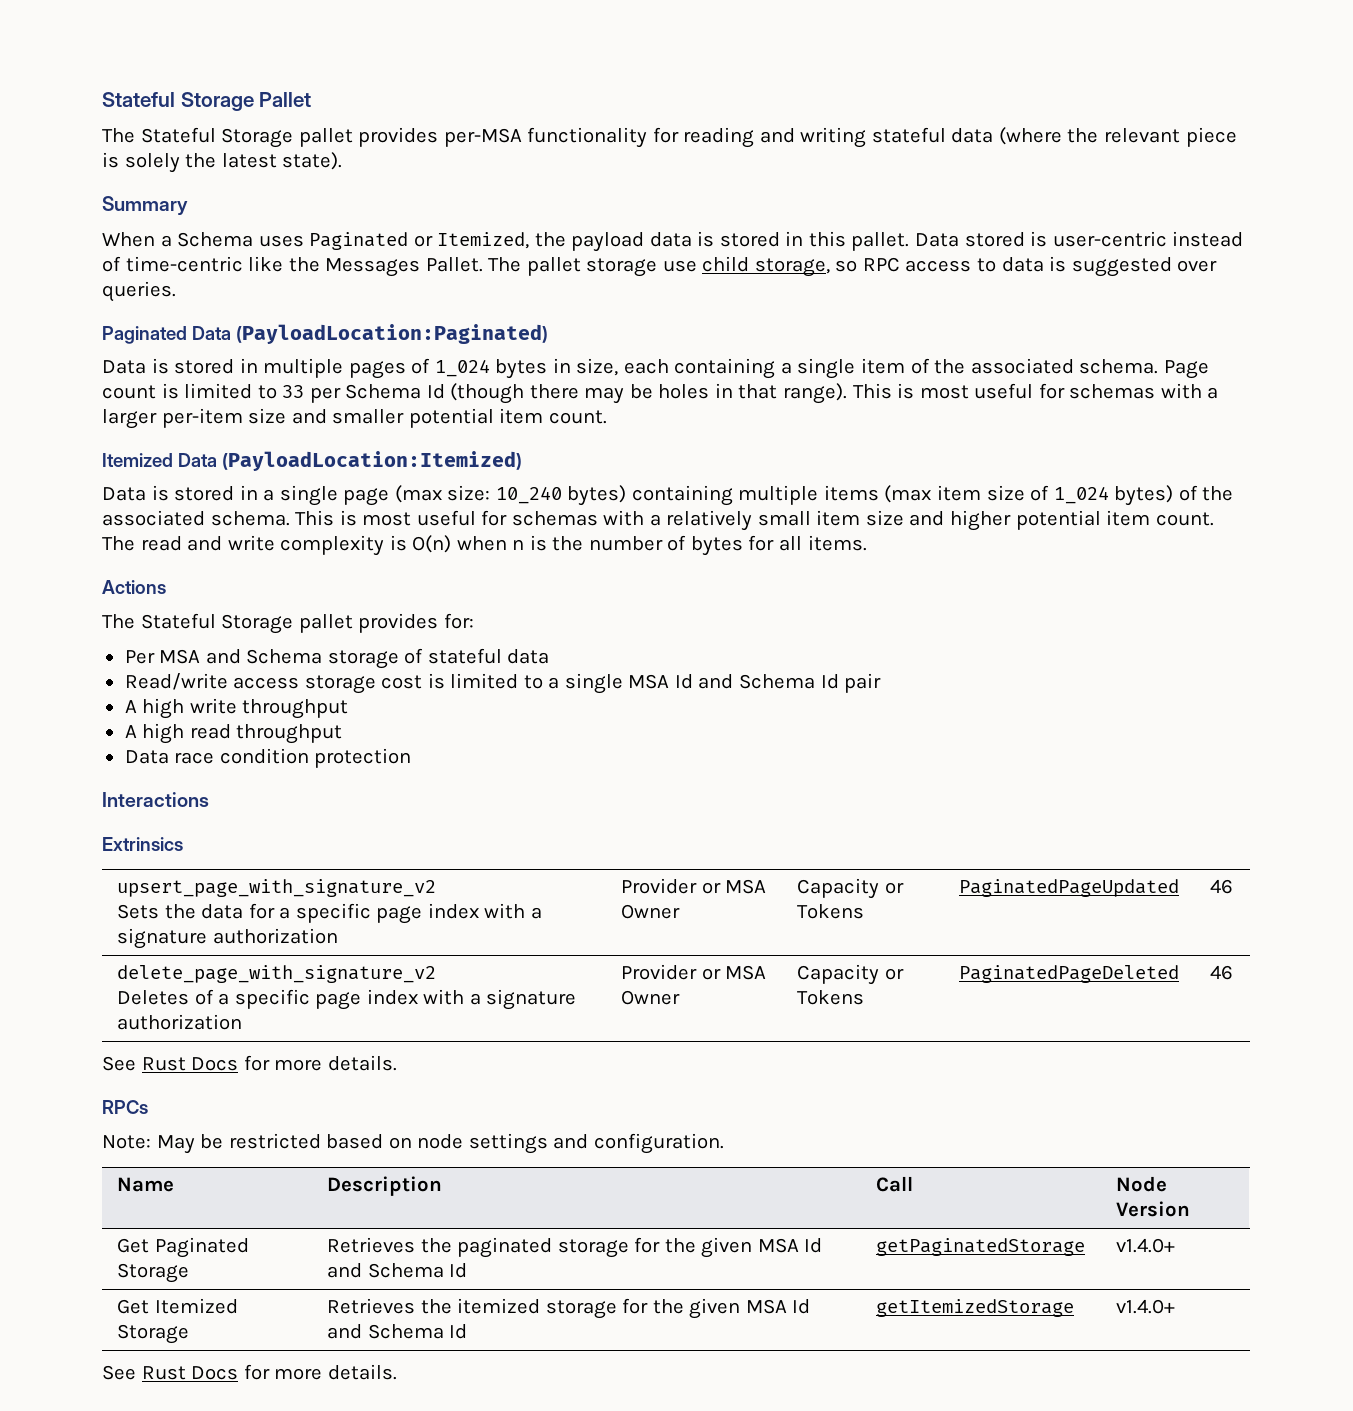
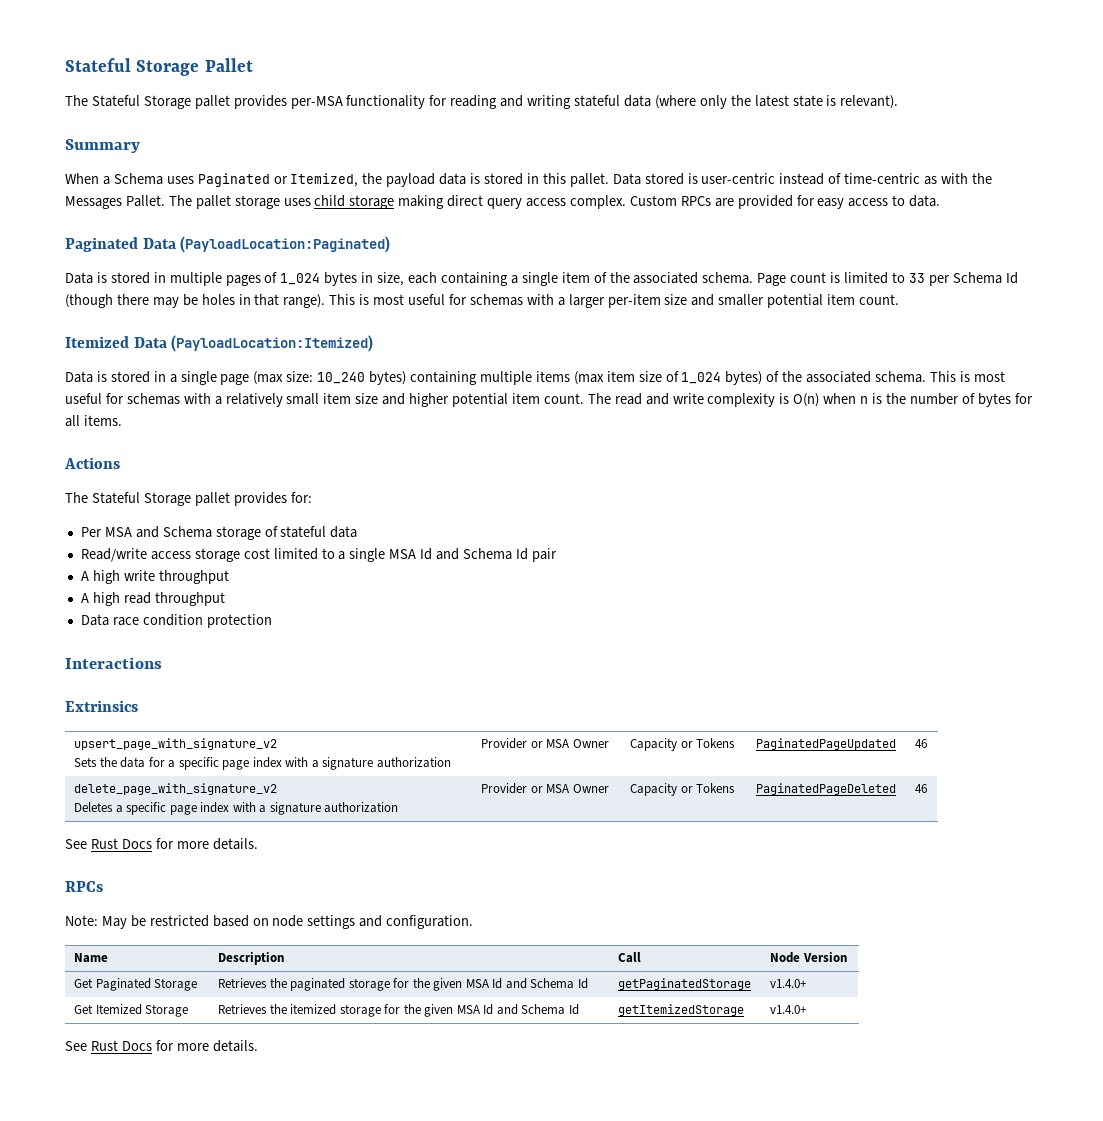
- The Stateful Storage pallet provides per-MSA functionality for reading and writing stateful data (where the relevant piece is solely the latest state).
+ The Stateful Storage pallet provides per-MSA functionality for reading and writing stateful data (where only the latest state is relevant).
- Data stored is user-centric instead of time-centric like the Messages Pallet.
+ Data stored is user-centric instead of time-centric as with the Messages Pallet.
- The pallet storage use child storage, so RPC access to data is suggested over queries.
+ The pallet storage uses child storage making direct query access complex. Custom RPCs are provided for easy access to data.
- Read/write access storage cost is limited to a single MSA Id and Schema Id pair
+ Read/write access storage cost limited to a single MSA Id and Schema Id pair
  delete_page_with_signature_v2
- Deletes of a specific page index with a signature authorization | Provider or MSA Owner | Capacity or Tokens | PaginatedPageDeleted | 46
+ Deletes a specific page index with a signature authorization | Provider or MSA Owner | Capacity or Tokens | PaginatedPageDeleted | 46

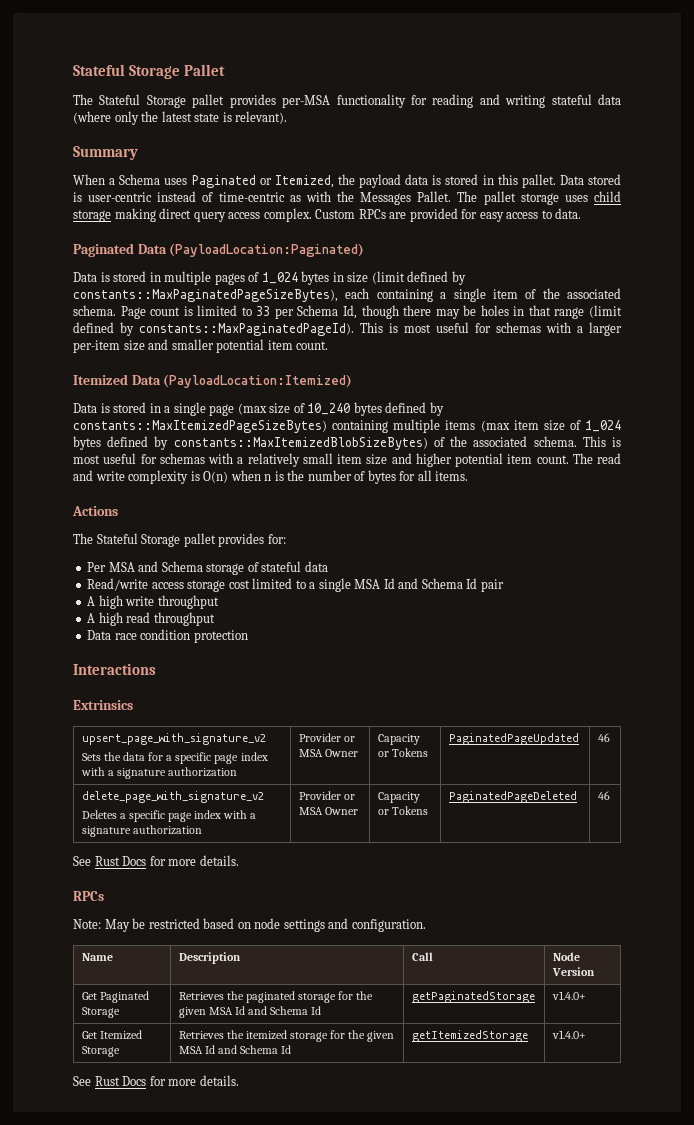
- Data is stored in multiple pages of 1_024 bytes in size, each containing a single item of the associated schema.
+ Data is stored in multiple pages of 1_024 bytes in size (limit defined by constants::MaxPaginatedPageSizeBytes), each containing a single item of the associated schema.
- Page count is limited to 33 per Schema Id (though there may be holes in that range).
+ Page count is limited to 33 per Schema Id, though there may be holes in that range (limit defined by constants::MaxPaginatedPageId).
- Data is stored in a single page (max size: 10_240 bytes) containing multiple items (max item size of 1_024 bytes) of the associated schema.
+ Data is stored in a single page (max size of 10_240 bytes defined by constants::MaxItemizedPageSizeBytes) containing multiple items (max item size of 1_024 bytes defined by constants::MaxItemizedBlobSizeBytes) of the associated schema.

